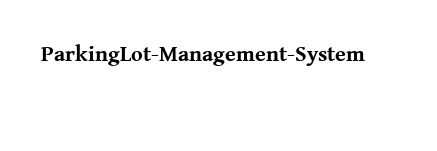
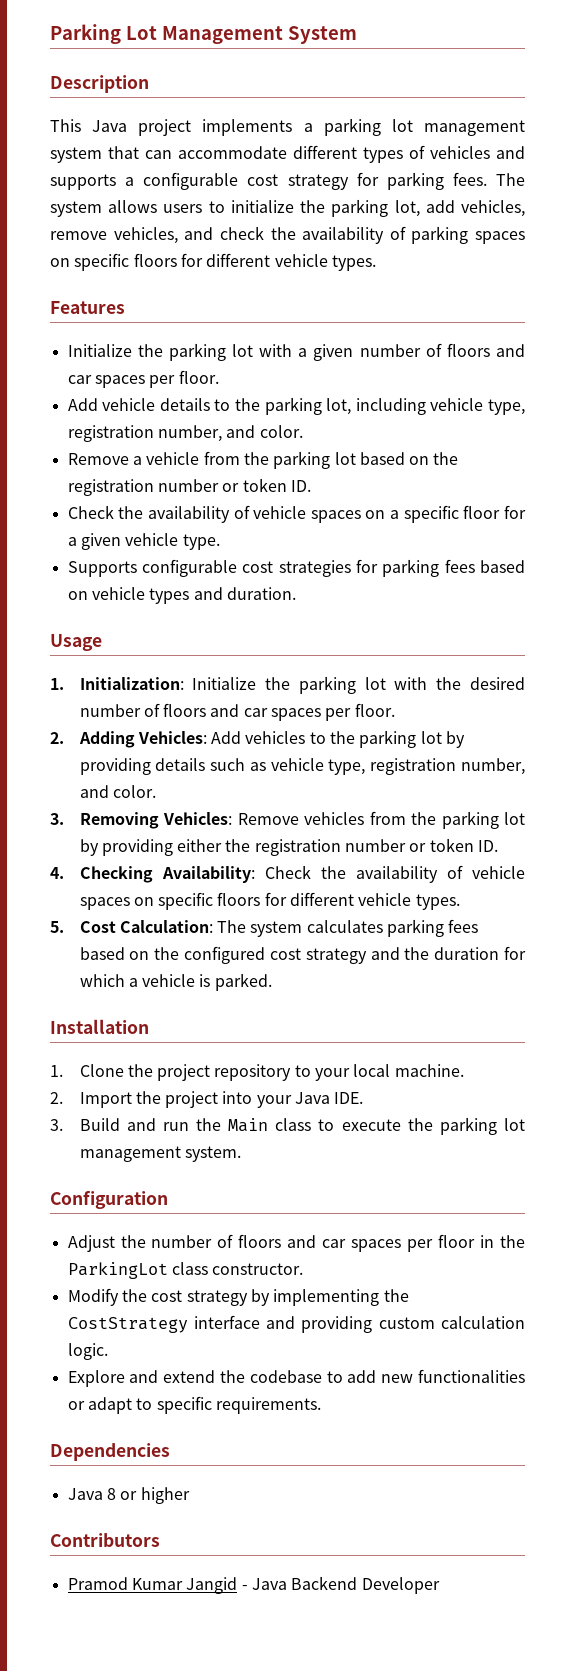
- ParkingLot-Management-System
+ Parking Lot Management System
+ Description
+ This Java project implements a parking lot management system that can accommodate different types of vehicles and supports a configurable cost strategy for parking fees. The system allows users to initialize the parking lot, add vehicles, remove vehicles, and check the availability of parking spaces on specific floors for different vehicle types.
+ Features
+ Initialize the parking lot with a given number of floors and car spaces per floor.
+ Add vehicle details to the parking lot, including vehicle type, registration number, and color.
+ Remove a vehicle from the parking lot based on the registration number or token ID.
+ Check the availability of vehicle spaces on a specific floor for a given vehicle type.
+ Supports configurable cost strategies for parking fees based on vehicle types and duration.
+ Usage
+ 1. Initialization: Initialize the parking lot with the desired number of floors and car spaces per floor.
+ 2. Adding Vehicles: Add vehicles to the parking lot by providing details such as vehicle type, registration number, and color.
+ 3. Removing Vehicles: Remove vehicles from the parking lot by providing either the registration number or token ID.
+ 4. Checking Availability: Check the availability of vehicle spaces on specific floors for different vehicle types.
+ 5. Cost Calculation: The system calculates parking fees based on the configured cost strategy and the duration for which a vehicle is parked.
+ Installation
+ 1. Clone the project repository to your local machine.
+ 2. Import the project into your Java IDE.
+ 3. Build and run the Main class to execute the parking lot management system.
+ Configuration
+ Adjust the number of floors and car spaces per floor in the ParkingLot class constructor.
+ Modify the cost strategy by implementing the CostStrategy interface and providing custom calculation logic.
+ Explore and extend the codebase to add new functionalities or adapt to specific requirements.
+ Dependencies
+ Java 8 or higher
+ Contributors
+ Pramod Kumar Jangid - Java Backend Developer

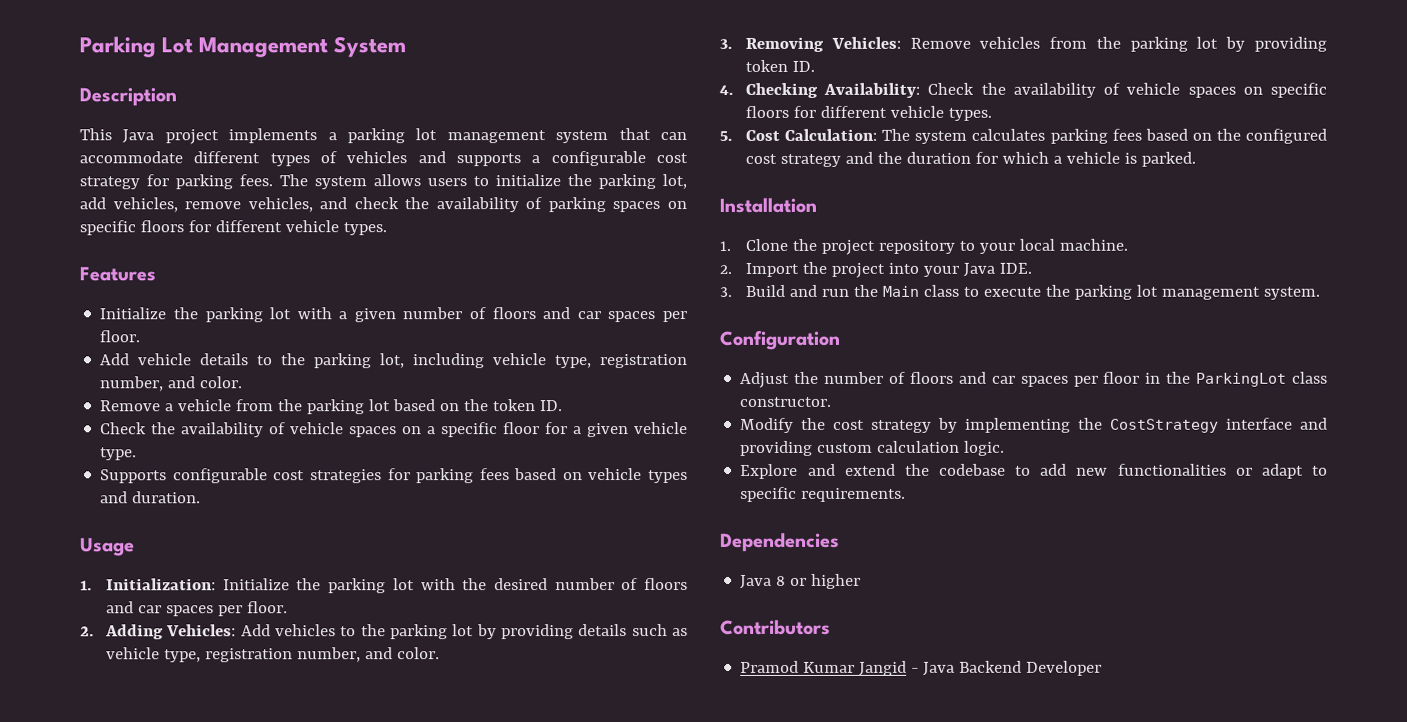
- Remove a vehicle from the parking lot based on the registration number or token ID.
+ Remove a vehicle from the parking lot based on the token ID.
- 3. Removing Vehicles: Remove vehicles from the parking lot by providing either the registration number or token ID.
+ 3. Removing Vehicles: Remove vehicles from the parking lot by providing token ID.

